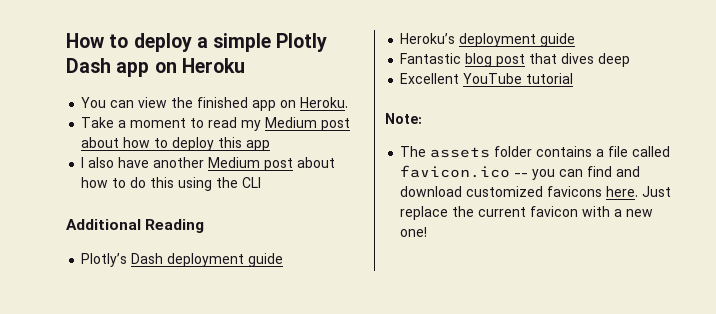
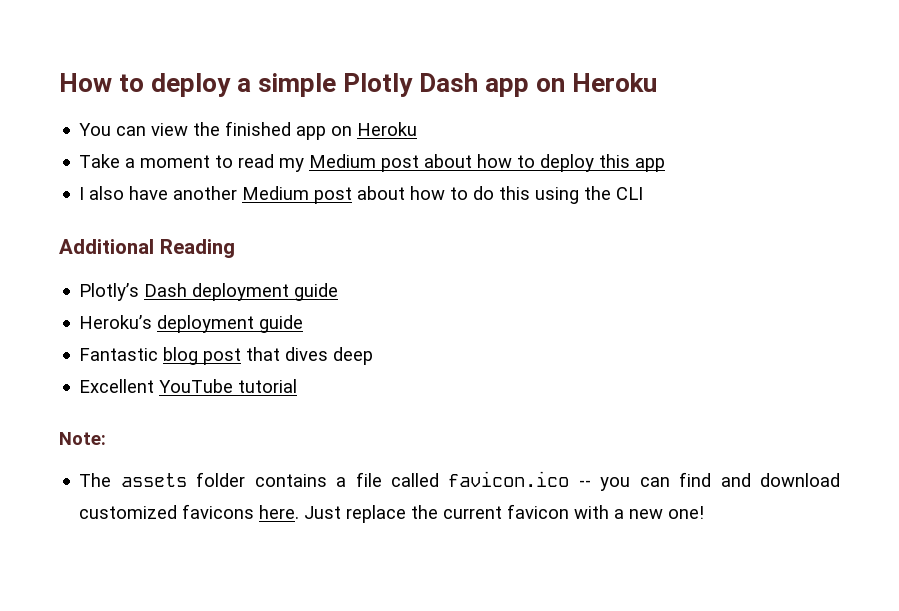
- You can view the finished app on Heroku.
+ You can view the finished app on Heroku

